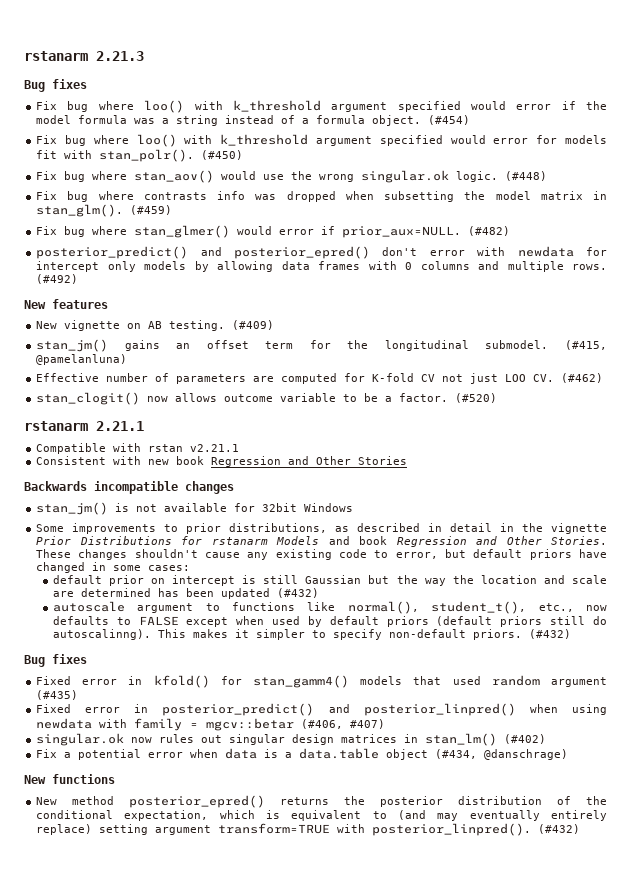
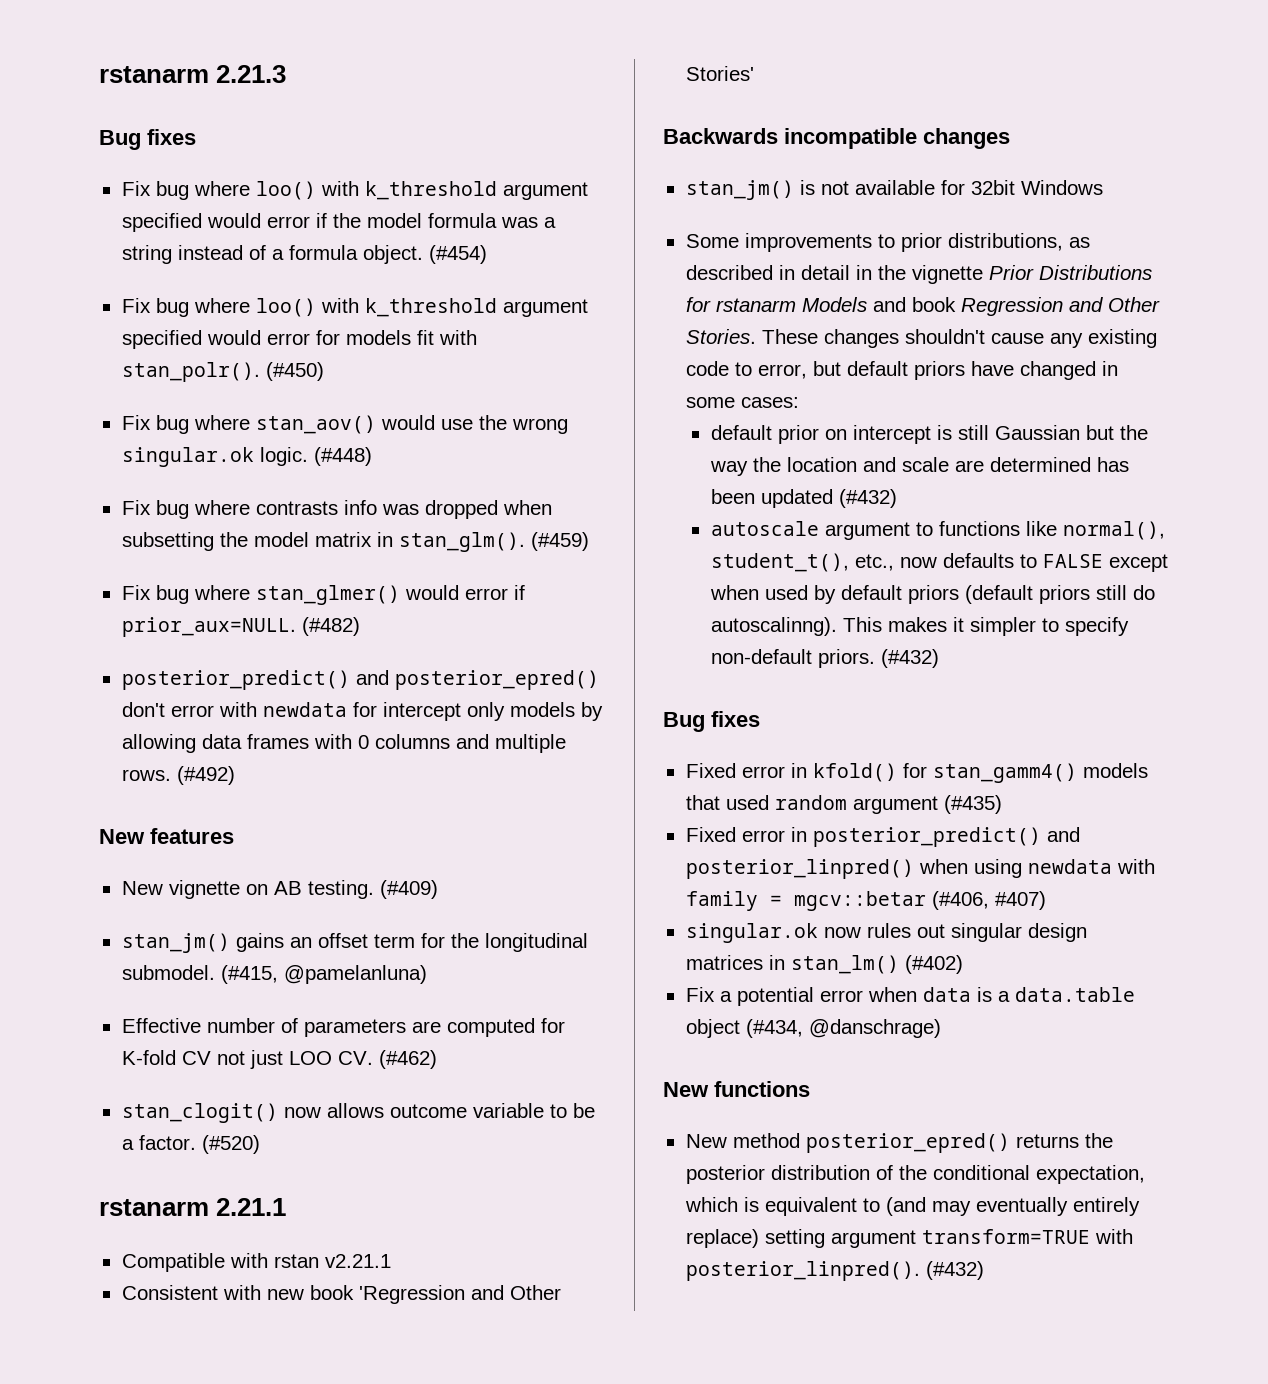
- Consistent with new book Regression and Other Stories
+ Consistent with new book 'Regression and Other Stories'

